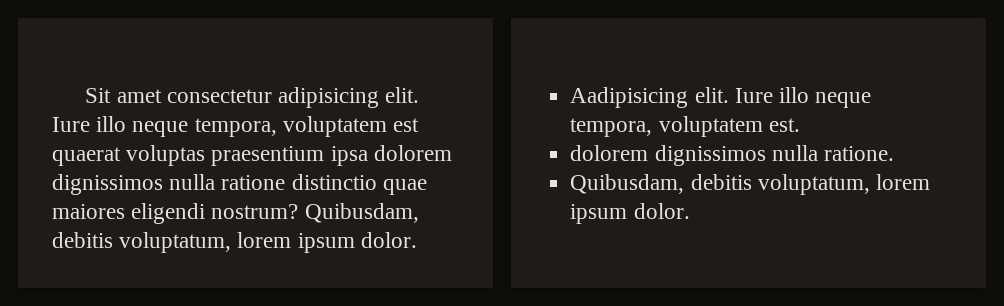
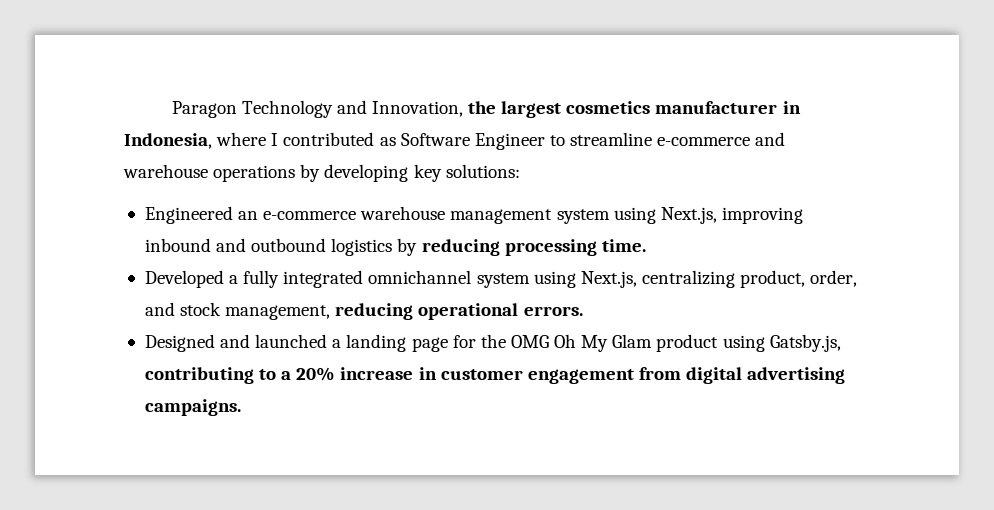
- Sit amet consectetur adipisicing elit. Iure illo neque tempora, voluptatem est quaerat voluptas praesentium ipsa dolorem dignissimos nulla ratione distinctio quae maiores eligendi nostrum? Quibusdam, debitis voluptatum, lorem ipsum dolor.
- Aadipisicing elit. Iure illo neque tempora, voluptatem est.
- dolorem dignissimos nulla ratione.
- Quibusdam, debitis voluptatum, lorem ipsum dolor.
+ Paragon Technology and Innovation, the largest cosmetics manufacturer in Indonesia, where I contributed as Software Engineer to streamline e-commerce and warehouse operations by developing key solutions:
+ Engineered an e-commerce warehouse management system using Next.js, improving inbound and outbound logistics by reducing processing time.
+ Developed a fully integrated omnichannel system using Next.js, centralizing product, order, and stock management, reducing operational errors.
+ Designed and launched a landing page for the OMG Oh My Glam product using Gatsby.js, contributing to a 20% increase in customer engagement from digital advertising campaigns.

